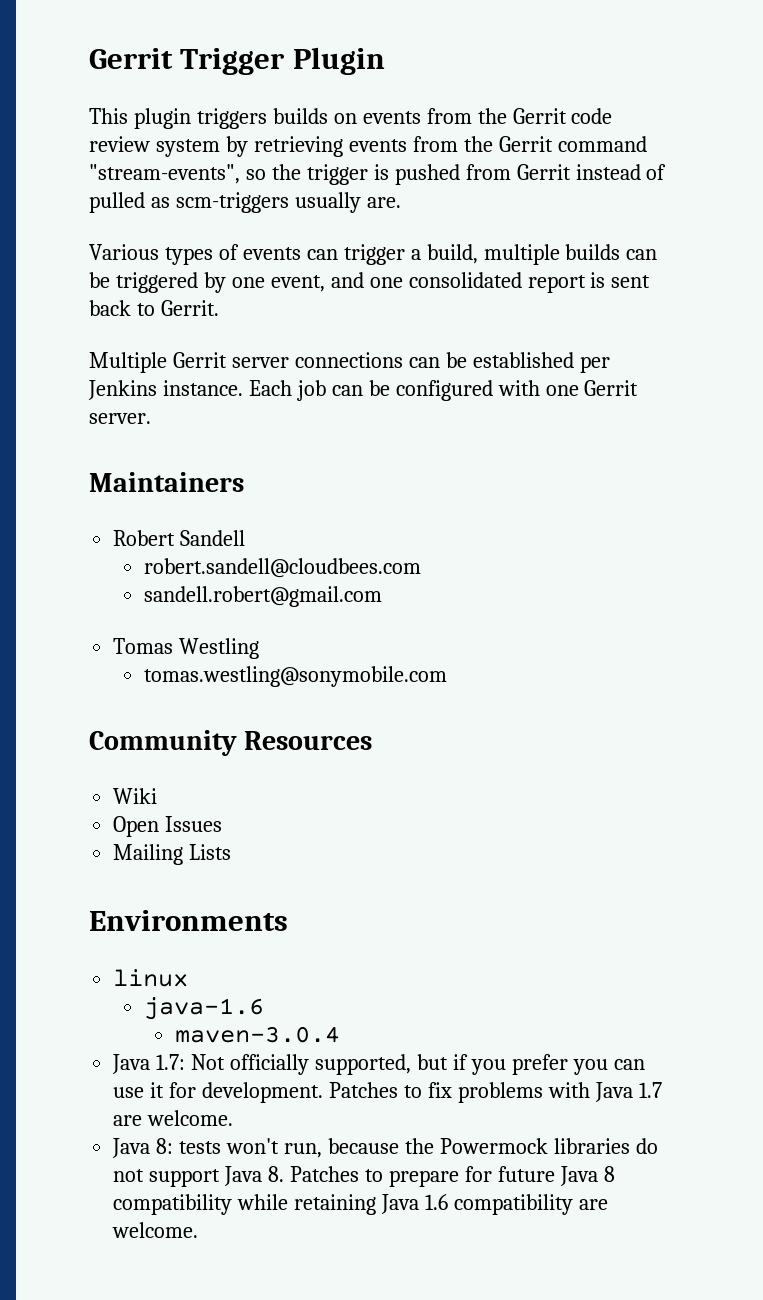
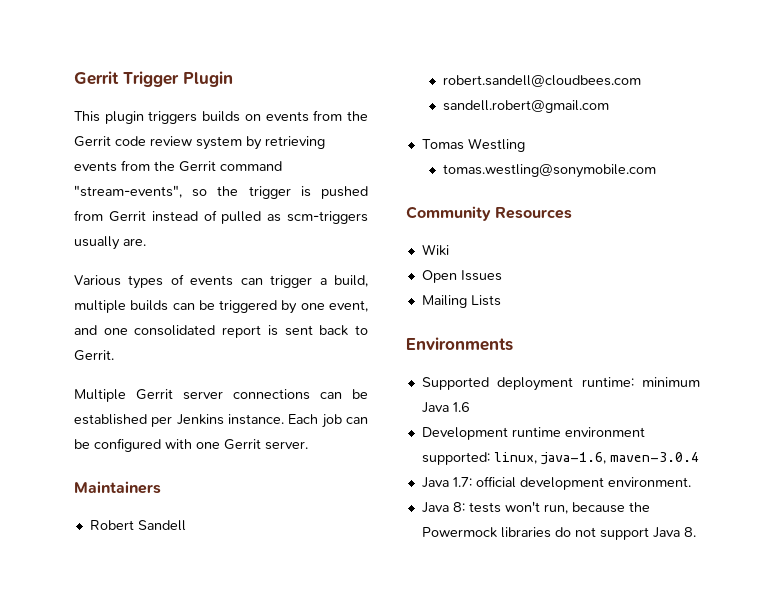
- linux
- java-1.6
- maven-3.0.4
- Java 1.7: Not officially supported, but if you prefer you can use it for development. Patches to fix problems with Java 1.7 are welcome.
+ Supported deployment runtime: minimum Java 1.6
+ Development runtime environment supported: linux, java-1.6, maven-3.0.4
+ Java 1.7: official development environment.
- Java 8: tests won't run, because the Powermock libraries do not support Java 8. Patches to prepare for future Java 8 compatibility while retaining Java 1.6 compatibility are welcome.
+ Java 8: tests won't run, because the Powermock libraries do not support Java 8.

